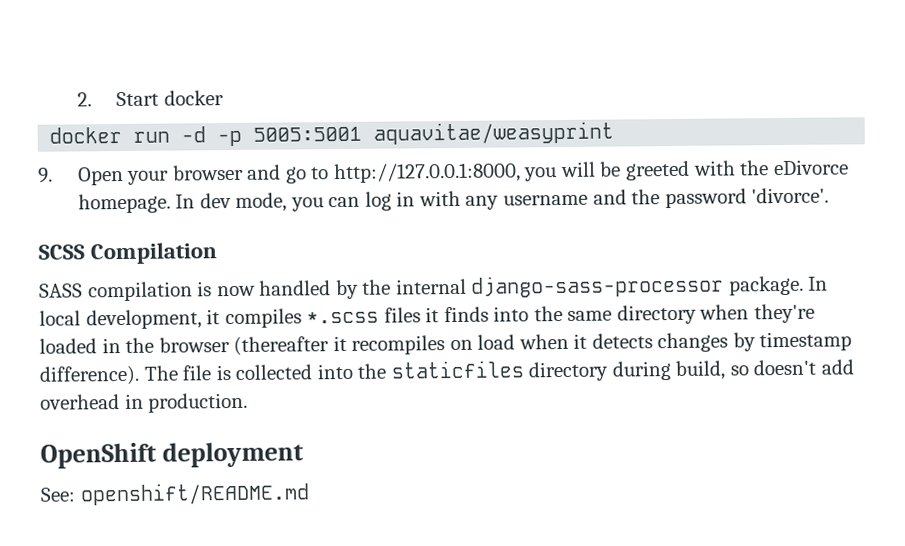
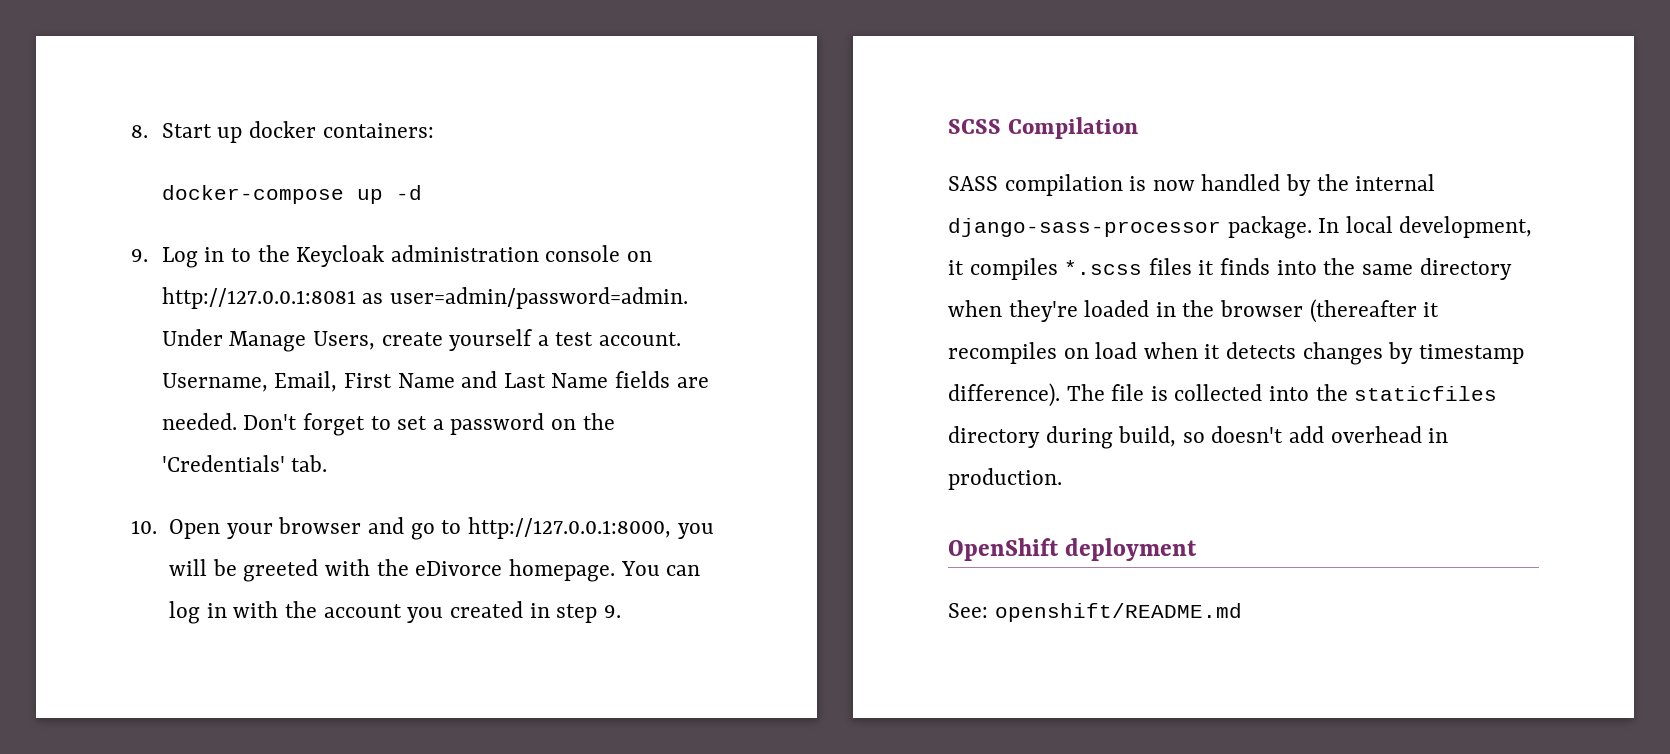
- 2. Start docker
- docker run -d -p 5005:5001 aquavitae/weasyprint
- 9. Open your browser and go to http://127.0.0.1:8000, you will be greeted with the eDivorce homepage.
+ 8. Start up docker containers:
+ docker-compose up -d
+ 9. Log in to the Keycloak administration console on http://127.0.0.1:8081 as user=admin/password=admin. Under Manage Users, create yourself a test account. Username, Email, First Name and Last Name fields are needed. Don't forget to set a password on the 'Credentials' tab.
+ 10. Open your browser and go to http://127.0.0.1:8000, you will be greeted with the eDivorce homepage.
- In dev mode, you can log in with any username and the password 'divorce'.
+ You can log in with the account you created in step 9.

